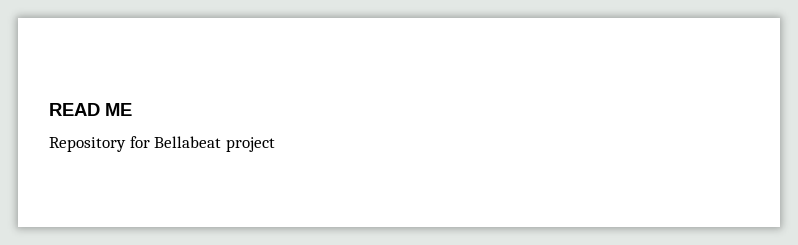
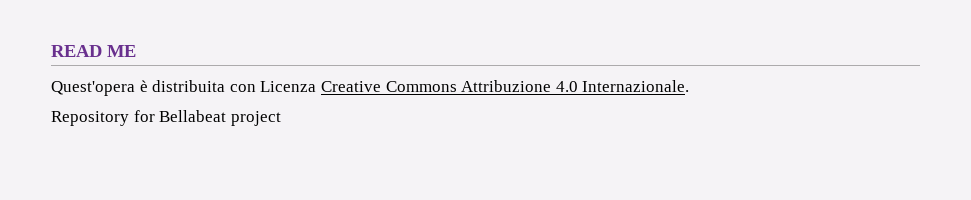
+ Quest'opera è distribuita con Licenza Creative Commons Attribuzione 4.0 Internazionale.

